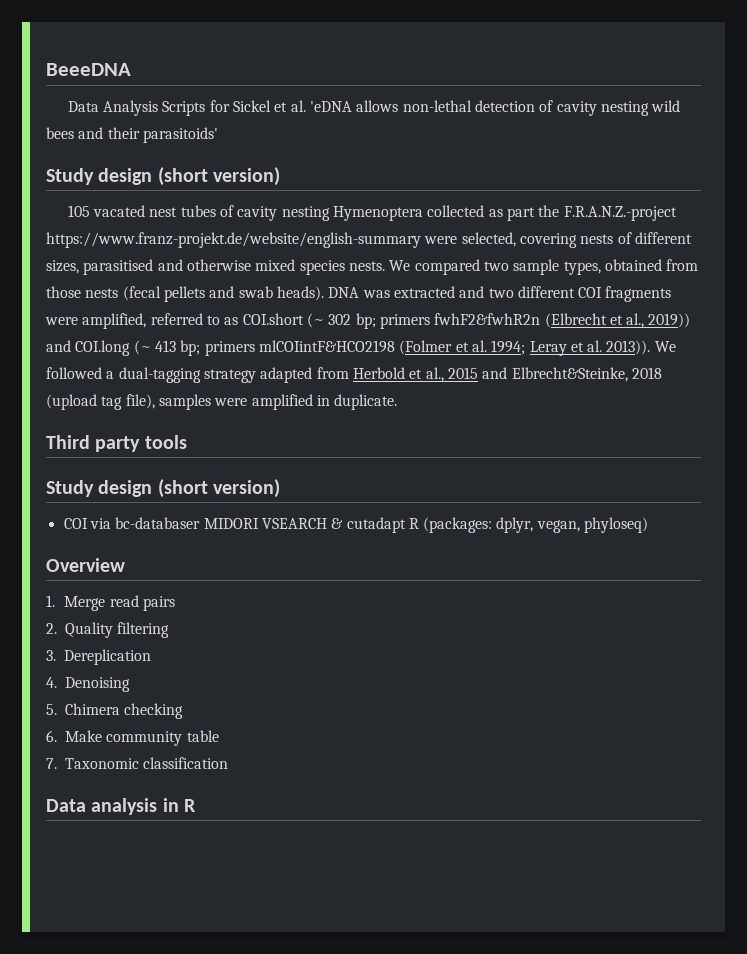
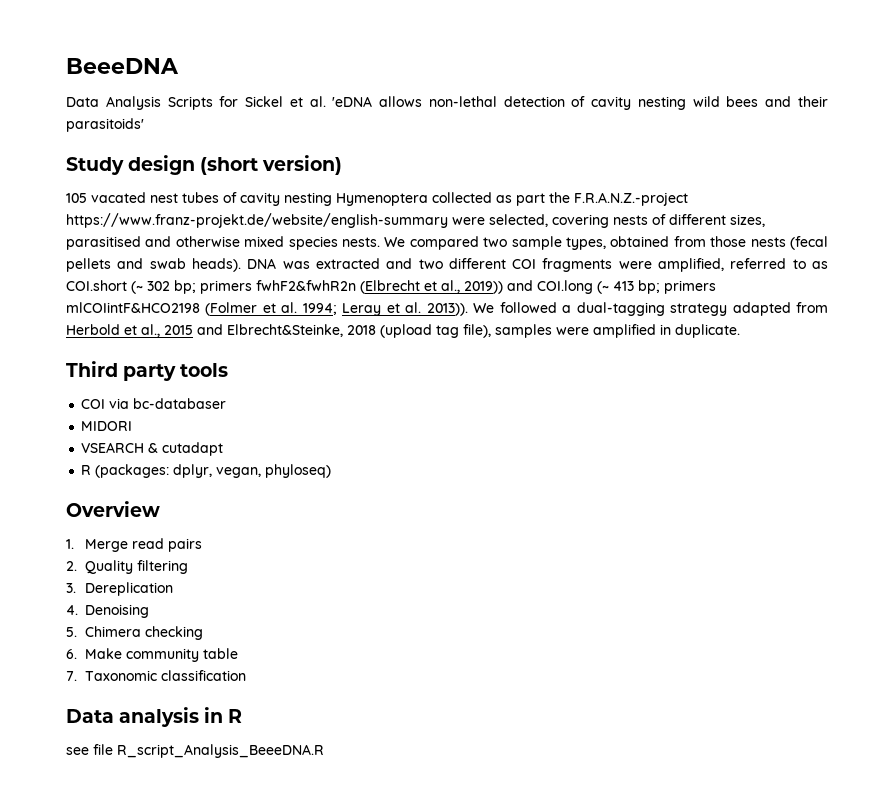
  Third party tools
- Study design (short version)
- COI via bc-databaser MIDORI VSEARCH & cutadapt R (packages: dplyr, vegan, phyloseq)
+ COI via bc-databaser
+ MIDORI
+ VSEARCH & cutadapt
+ R (packages: dplyr, vegan, phyloseq)
+ see file R_script_Analysis_BeeeDNA.R

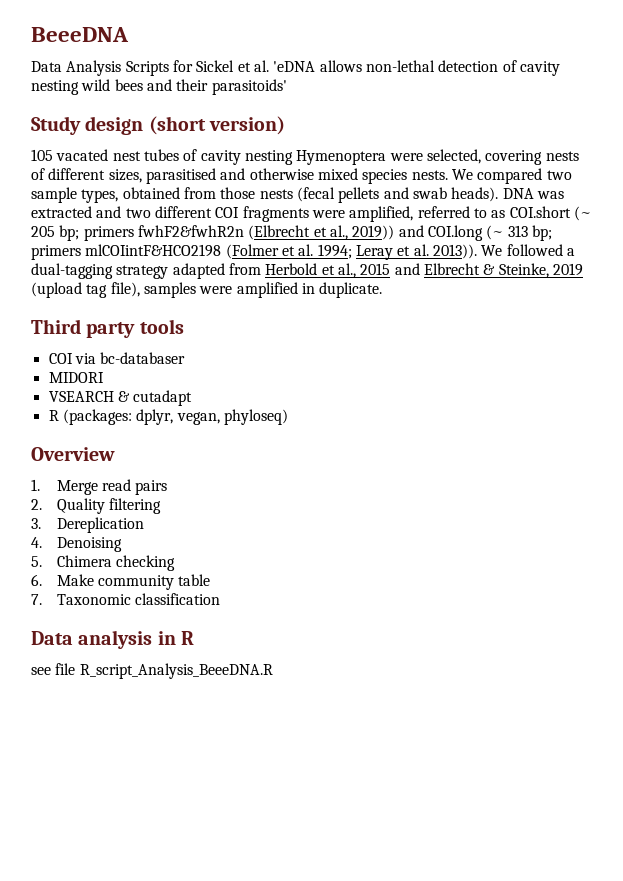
- 105 vacated nest tubes of cavity nesting Hymenoptera collected as part the F.R.A.N.Z.-project https://www.franz-projekt.de/website/english-summary were selected, covering nests of different sizes, parasitised and otherwise mixed species nests.
+ 105 vacated nest tubes of cavity nesting Hymenoptera were selected, covering nests of different sizes, parasitised and otherwise mixed species nests.
- DNA was extracted and two different COI fragments were amplified, referred to as COI.short (~ 302 bp; primers fwhF2&fwhR2n (Elbrecht et al., 2019)) and COI.long (~ 413 bp; primers mlCOIintF&HCO2198 (Folmer et al. 1994; Leray et al. 2013)).
+ DNA was extracted and two different COI fragments were amplified, referred to as COI.short (~ 205 bp; primers fwhF2&fwhR2n (Elbrecht et al., 2019)) and COI.long (~ 313 bp; primers mlCOIintF&HCO2198 (Folmer et al. 1994; Leray et al. 2013)).
- We followed a dual-tagging strategy adapted from Herbold et al., 2015 and Elbrecht&Steinke, 2018 (upload tag file), samples were amplified in duplicate.
+ We followed a dual-tagging strategy adapted from Herbold et al., 2015 and Elbrecht & Steinke, 2019 (upload tag file), samples were amplified in duplicate.

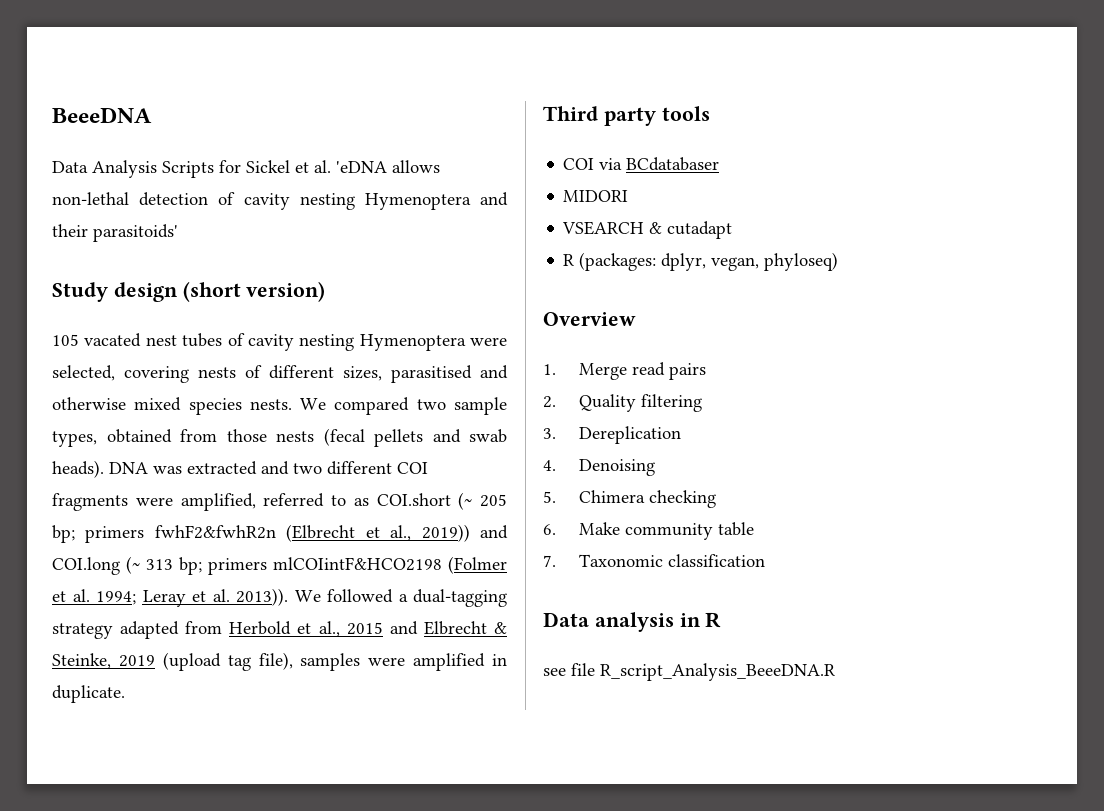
- Data Analysis Scripts for Sickel et al. 'eDNA allows non-lethal detection of cavity nesting wild bees and their parasitoids'
+ Data Analysis Scripts for Sickel et al. 'eDNA allows non-lethal detection of cavity nesting Hymenoptera and their parasitoids'
- COI via bc-databaser
+ COI via BCdatabaser

